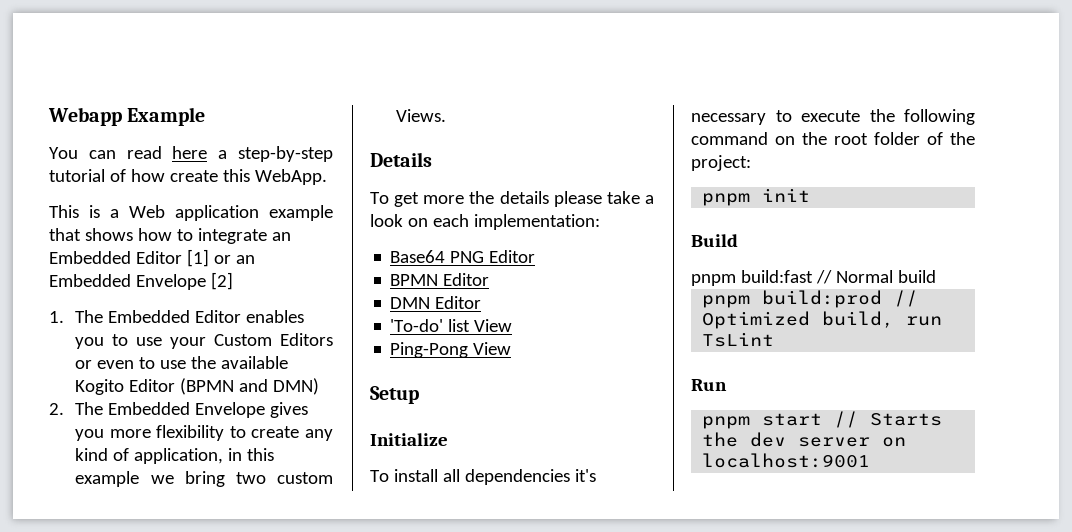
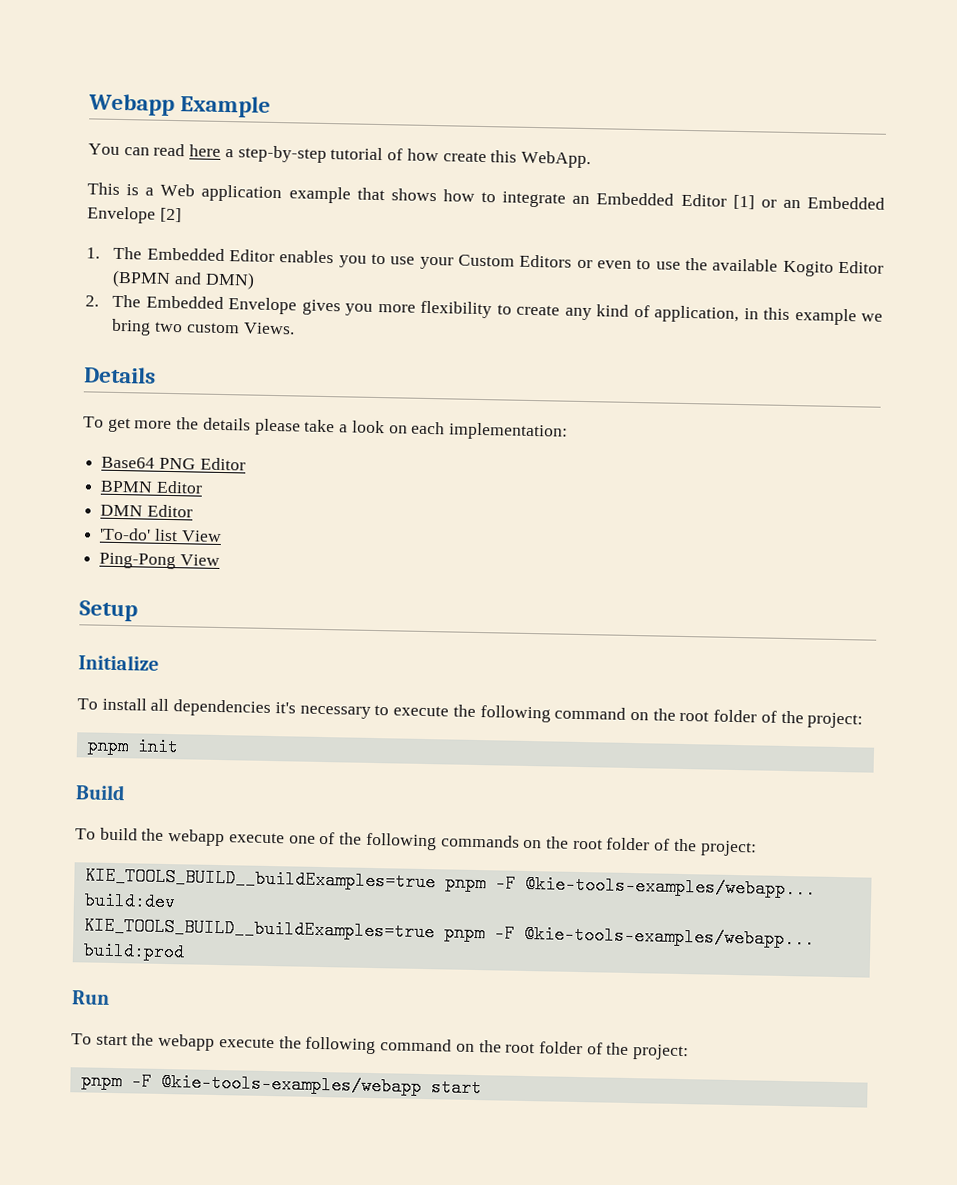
- pnpm build:fast // Normal build
- pnpm build:prod // Optimized build, run TsLint
+ To build the webapp execute one of the following commands on the root folder of the project:
+ KIE_TOOLS_BUILD__buildExamples=true pnpm -F @kie-tools-examples/webapp... build:dev
+ KIE_TOOLS_BUILD__buildExamples=true pnpm -F @kie-tools-examples/webapp... build:prod
  Run
- pnpm start // Starts the dev server on localhost:9001
+ To start the webapp execute the following command on the root folder of the project:
+ pnpm -F @kie-tools-examples/webapp start

